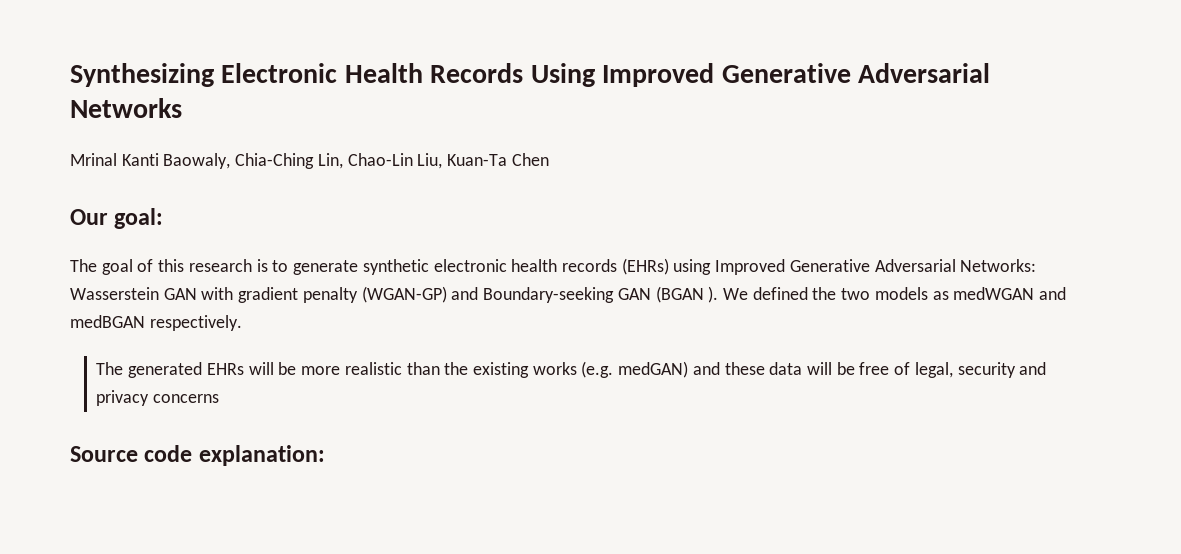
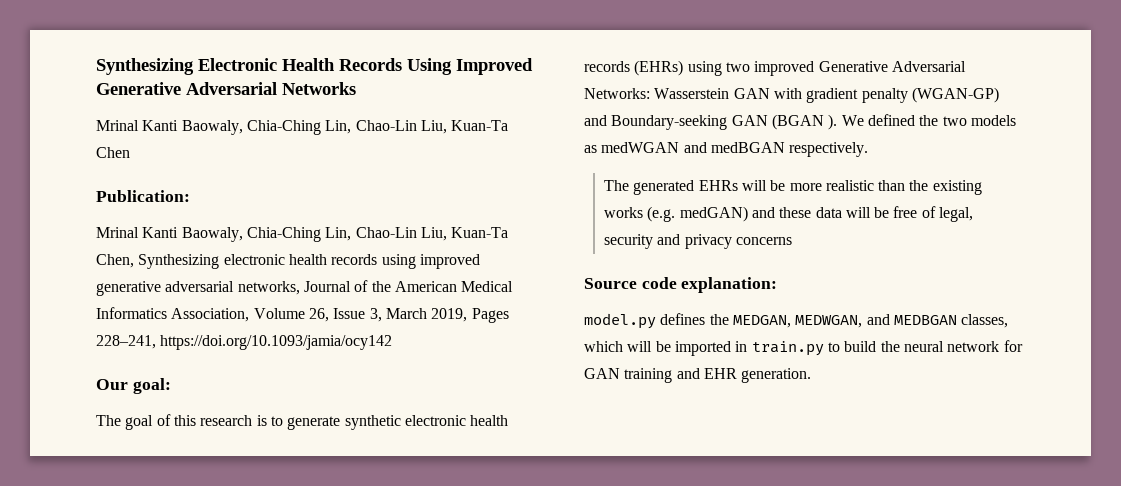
+ Publication:
+ Mrinal Kanti Baowaly, Chia-Ching Lin, Chao-Lin Liu, Kuan-Ta Chen, Synthesizing electronic health records using improved generative adversarial networks, Journal of the American Medical Informatics Association, Volume 26, Issue 3, March 2019, Pages 228–241, https://doi.org/10.1093/jamia/ocy142
- The goal of this research is to generate synthetic electronic health records (EHRs) using Improved Generative Adversarial Networks: Wasserstein GAN with gradient penalty (WGAN-GP) and Boundary-seeking GAN (BGAN ).
+ The goal of this research is to generate synthetic electronic health records (EHRs) using two improved Generative Adversarial Networks: Wasserstein GAN with gradient penalty (WGAN-GP) and Boundary-seeking GAN (BGAN ).
+ model.py defines the MEDGAN, MEDWGAN, and MEDBGAN classes, which will be imported in train.py to build the neural network for GAN training and EHR generation.

